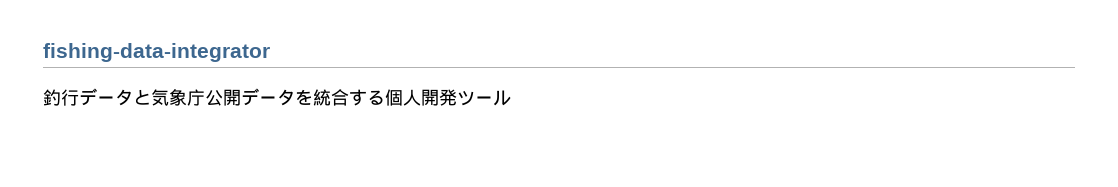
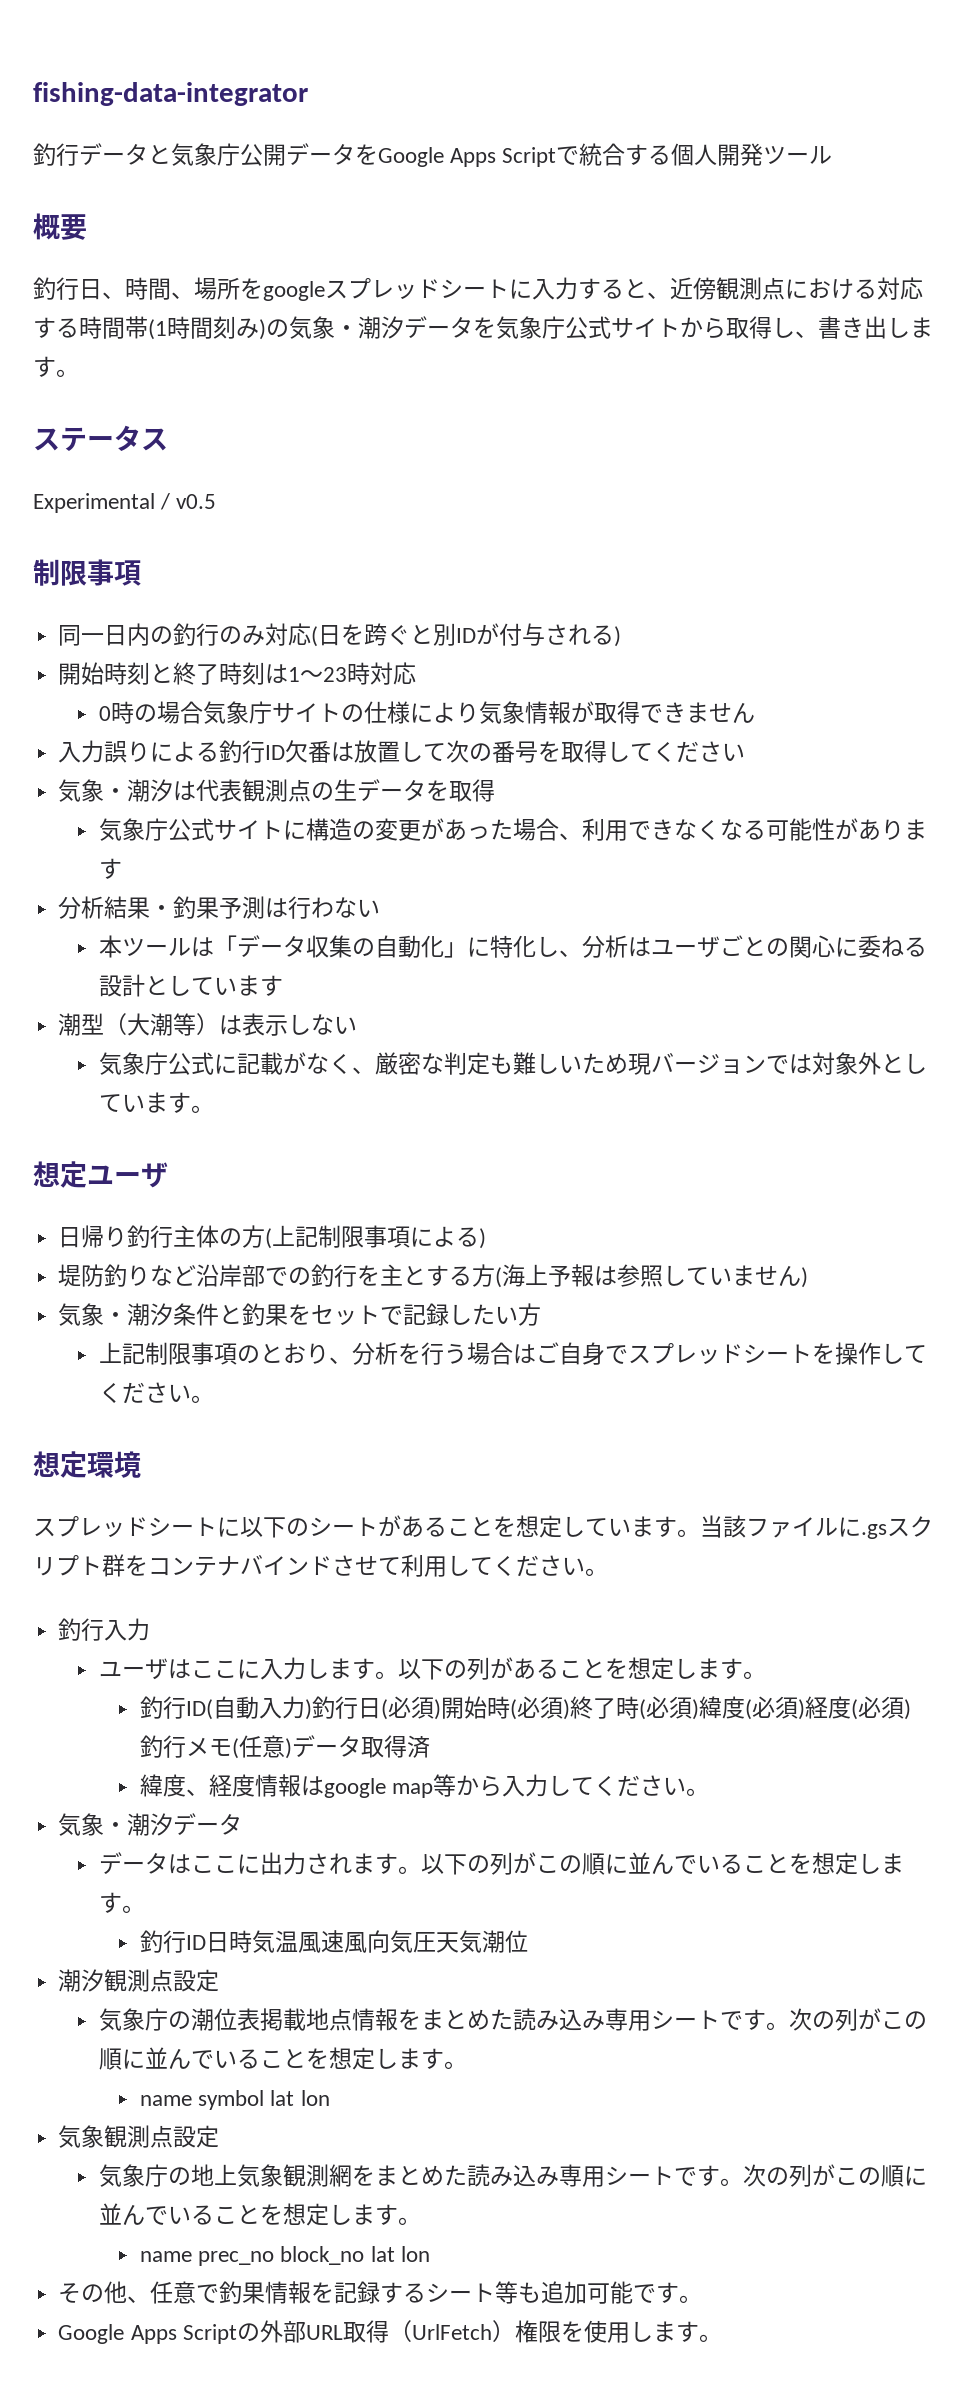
- 釣行データと気象庁公開データを統合する個人開発ツール
+ 釣行データと気象庁公開データをGoogle Apps Scriptで統合する個人開発ツール
+ 概要
+ 釣行日、時間、場所をgoogleスプレッドシートに入力すると、近傍観測点における対応する時間帯(1時間刻み)の気象・潮汐データを気象庁公式サイトから取得し、書き出します。
+ ステータス
+ Experimental / v0.5
+ 制限事項
+ 同一日内の釣行のみ対応(日を跨ぐと別IDが付与される)
+ 開始時刻と終了時刻は1〜23時対応
+ 0時の場合気象庁サイトの仕様により気象情報が取得できません
+ 入力誤りによる釣行ID欠番は放置して次の番号を取得してください
+ 気象・潮汐は代表観測点の生データを取得
+ 気象庁公式サイトに構造の変更があった場合、利用できなくなる可能性があります
+ 分析結果・釣果予測は行わない
+ 本ツールは「データ収集の自動化」に特化し、分析はユーザごとの関心に委ねる設計としています
+ 潮型（大潮等）は表示しない
+ 気象庁公式に記載がなく、厳密な判定も難しいため現バージョンでは対象外としています。
+ 想定ユーザ
+ 日帰り釣行主体の方(上記制限事項による)
+ 堤防釣りなど沿岸部での釣行を主とする方(海上予報は参照していません)
+ 気象・潮汐条件と釣果をセットで記録したい方
+ 上記制限事項のとおり、分析を行う場合はご自身でスプレッドシートを操作してください。
+ 想定環境
+ スプレッドシートに以下のシートがあることを想定しています。当該ファイルに.gsスクリプト群をコンテナバインドさせて利用してください。
+ 釣行入力
+ ユーザはここに入力します。以下の列があることを想定します。
+ 釣行ID(自動入力)釣行日(必須)開始時(必須)終了時(必須)緯度(必須)経度(必須)釣行メモ(任意)データ取得済
+ 緯度、経度情報はgoogle map等から入力してください。
+ 気象・潮汐データ
+ データはここに出力されます。以下の列がこの順に並んでいることを想定します。
+ 釣行ID日時気温風速風向気圧天気潮位
+ 潮汐観測点設定
+ 気象庁の潮位表掲載地点情報をまとめた読み込み専用シートです。次の列がこの順に並んでいることを想定します。
+ name symbol lat lon
+ 気象観測点設定
+ 気象庁の地上気象観測網をまとめた読み込み専用シートです。次の列がこの順に並んでいることを想定します。
+ name prec_no block_no lat lon
+ その他、任意で釣果情報を記録するシート等も追加可能です。
+ Google Apps Scriptの外部URL取得（UrlFetch）権限を使用します。

